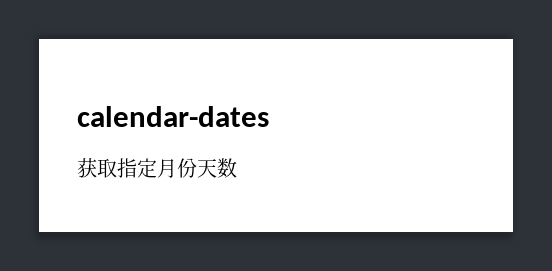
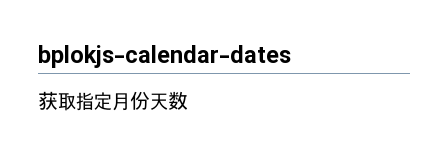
- calendar-dates
+ bplokjs-calendar-dates

